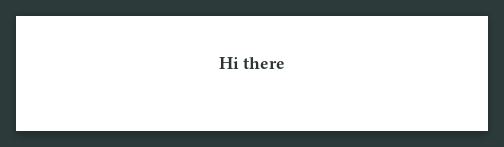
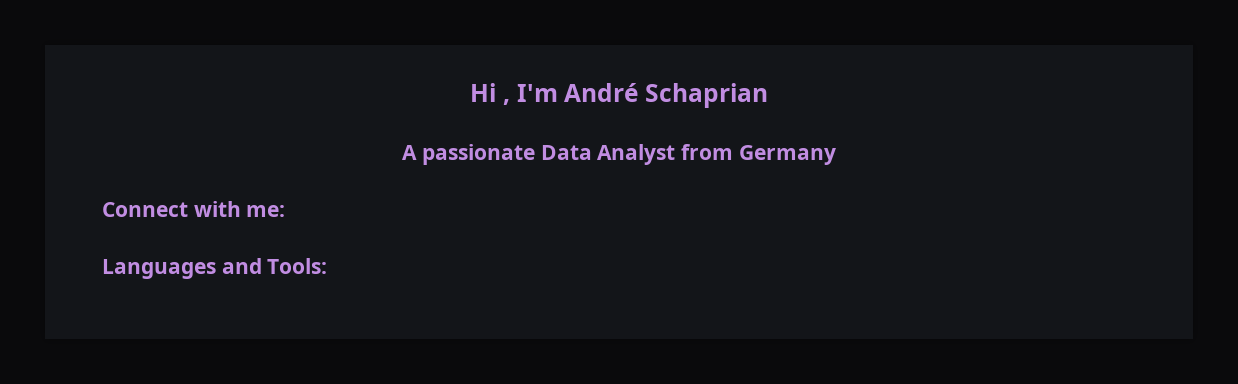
- Hi there
+ Hi , I'm André Schaprian
+ A passionate Data Analyst from Germany
+ Connect with me:
+ Languages and Tools:

